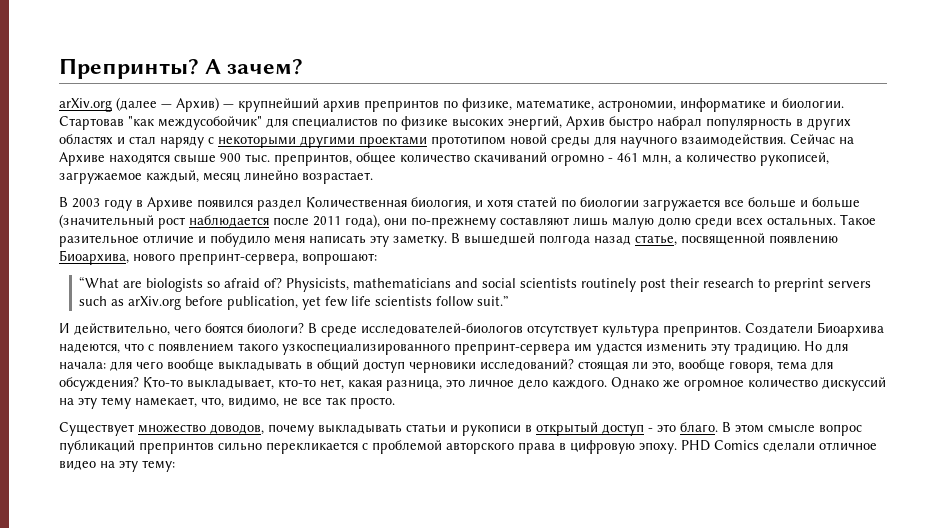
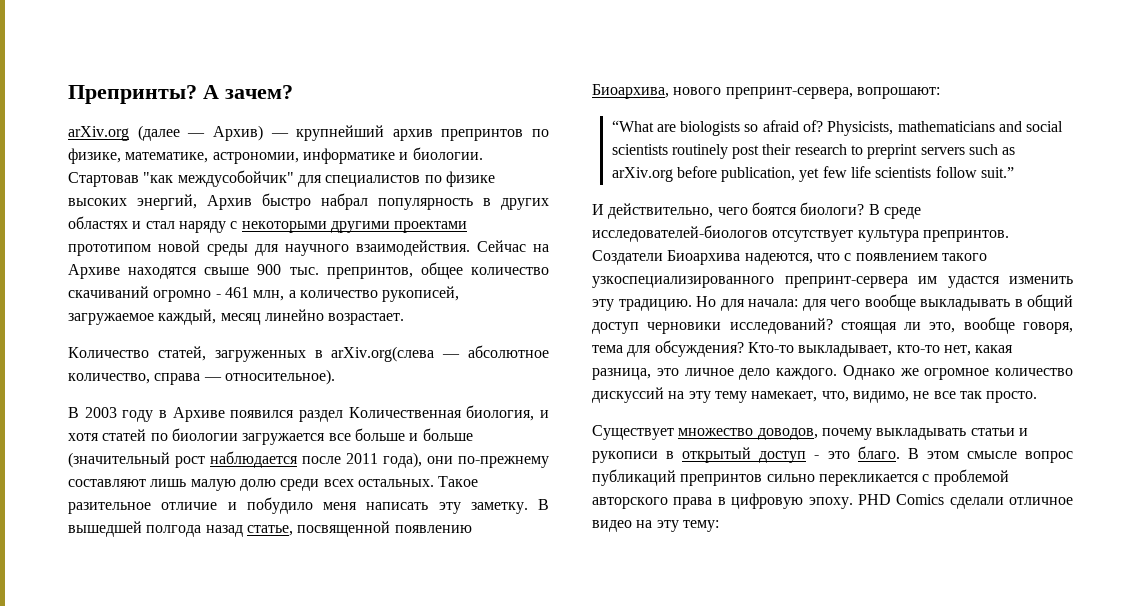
+ Количество статей, загруженных в arXiv.org(слева — абсолютное количество, справа — относительное).

